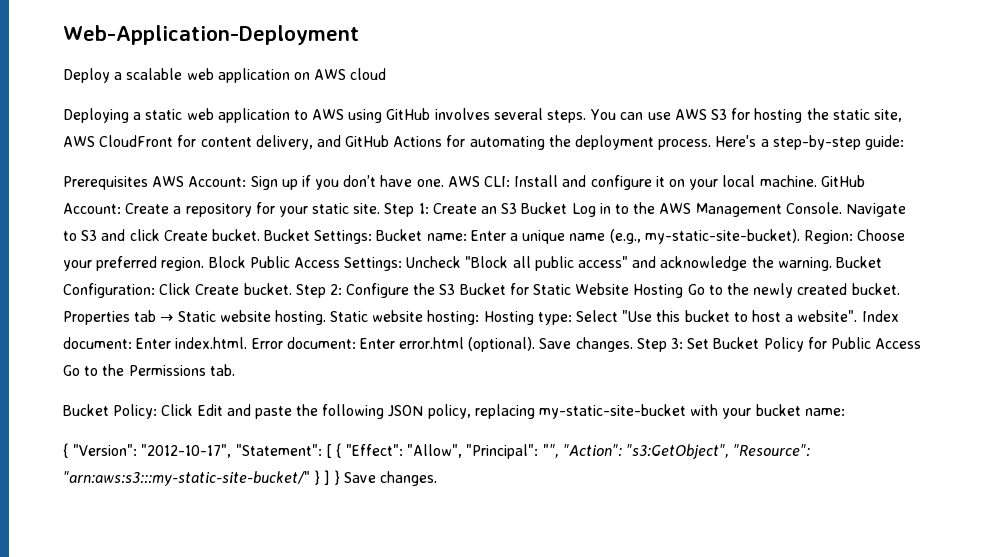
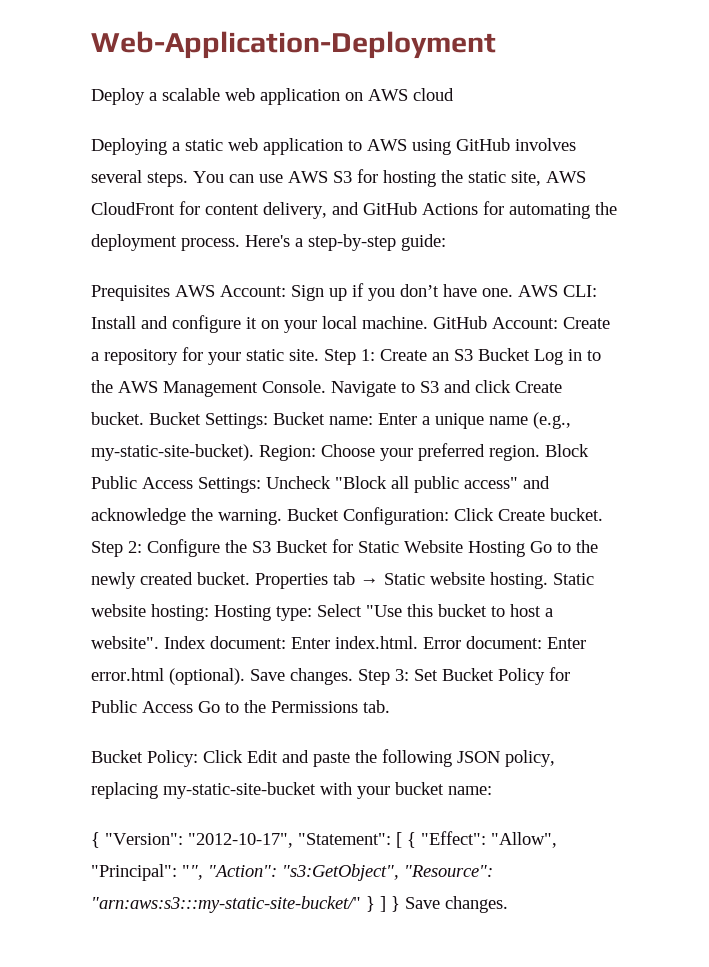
- Prerequisites AWS Account: Sign up if you don’t have one.
+ Prequisites AWS Account: Sign up if you don’t have one.

